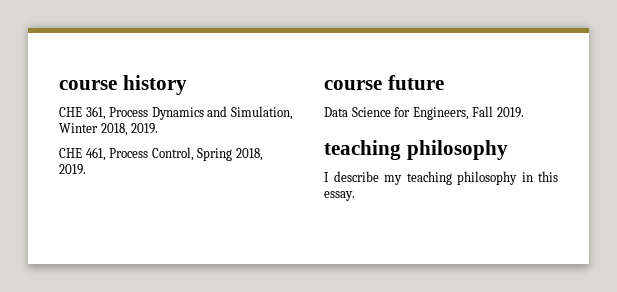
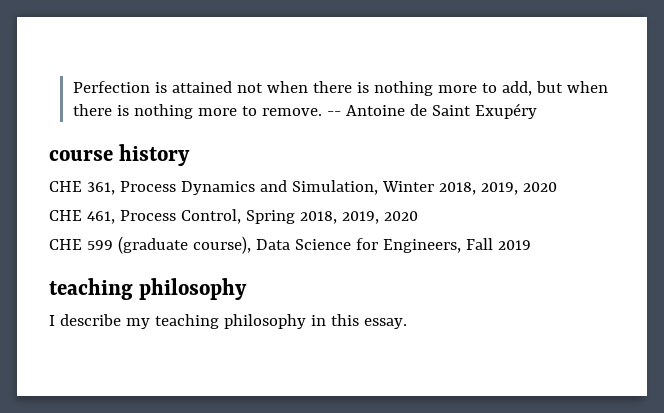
+ Perfection is attained not when there is nothing more to add, but when there is nothing more to remove. -- Antoine de Saint Exupéry
- CHE 361, Process Dynamics and Simulation, Winter 2018, 2019.
+ CHE 361, Process Dynamics and Simulation, Winter 2018, 2019, 2020
- CHE 461, Process Control, Spring 2018, 2019.
- course future
- Data Science for Engineers, Fall 2019.
+ CHE 461, Process Control, Spring 2018, 2019, 2020
+ CHE 599 (graduate course), Data Science for Engineers, Fall 2019

